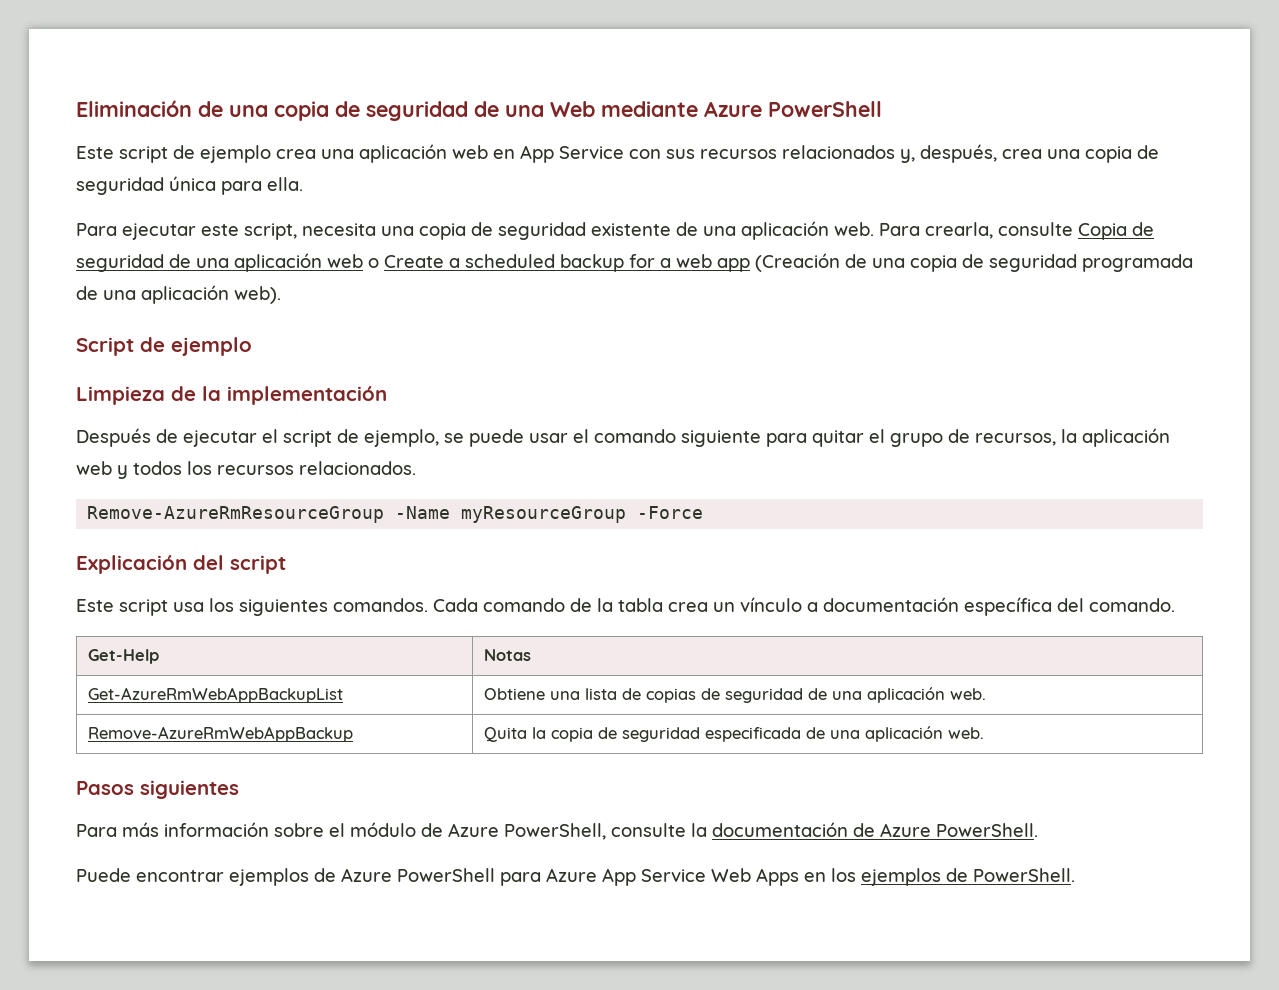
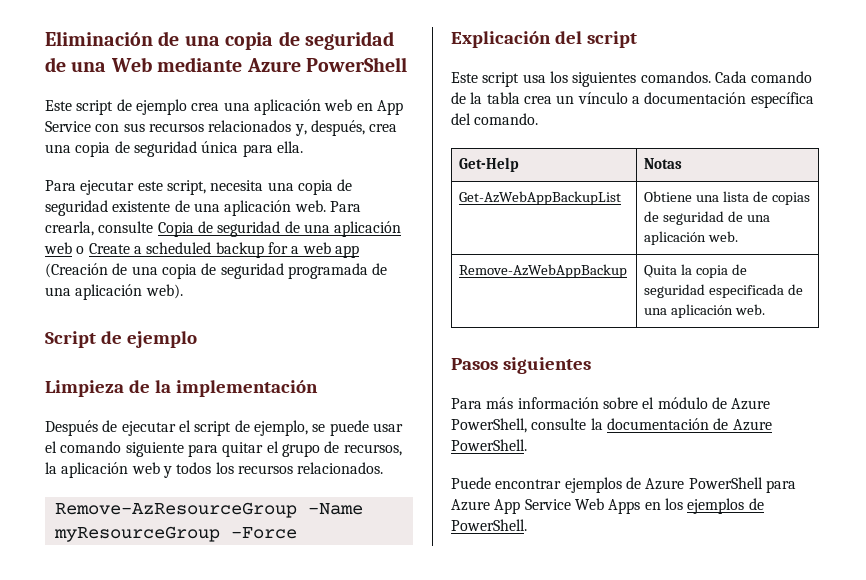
- Remove-AzureRmResourceGroup -Name myResourceGroup -Force
+ Remove-AzResourceGroup -Name myResourceGroup -Force
- Get-AzureRmWebAppBackupList | Obtiene una lista de copias de seguridad de una aplicación web.
+ Get-AzWebAppBackupList | Obtiene una lista de copias de seguridad de una aplicación web.
- Remove-AzureRmWebAppBackup | Quita la copia de seguridad especificada de una aplicación web.
+ Remove-AzWebAppBackup | Quita la copia de seguridad especificada de una aplicación web.

